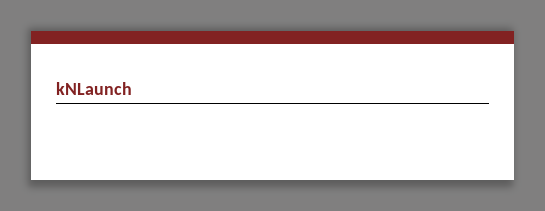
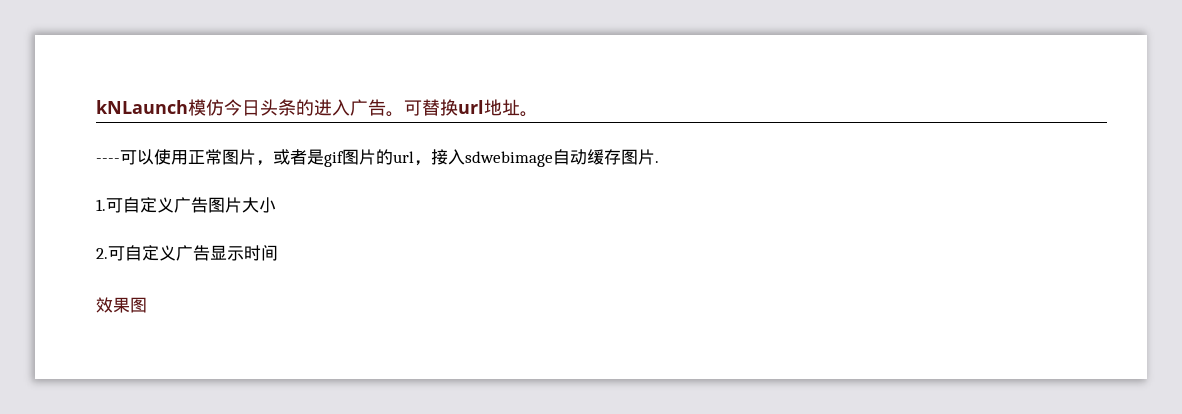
- kNLaunch
+ kNLaunch模仿今日头条的进入广告。可替换url地址。
+ ----可以使用正常图片，或者是gif图片的url，接入sdwebimage自动缓存图片.
+ 1.可自定义广告图片大小
+ 2.可自定义广告显示时间
+ 效果图

